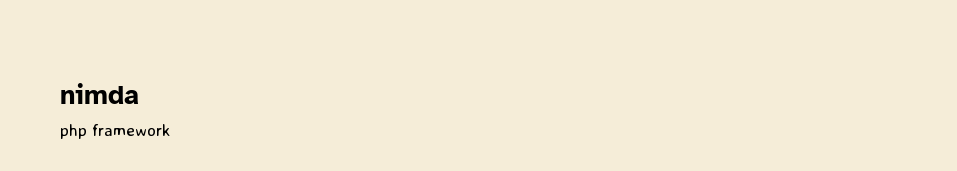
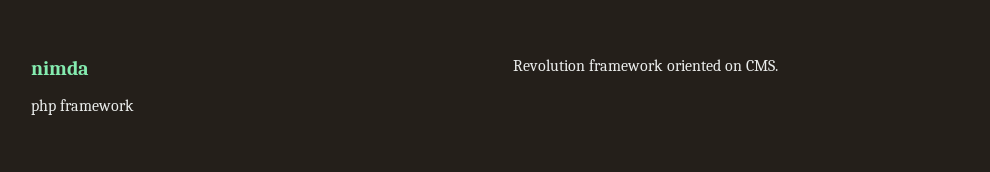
+ Revolution framework oriented on CMS.

